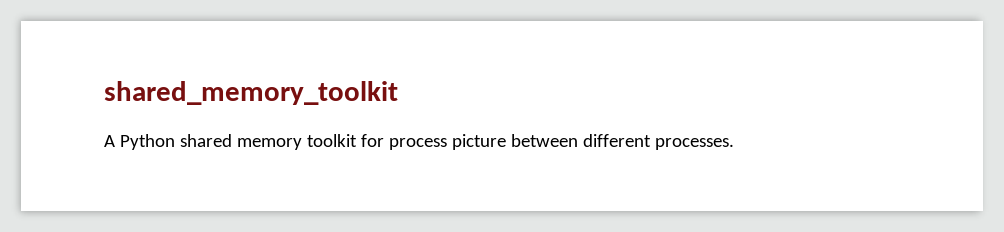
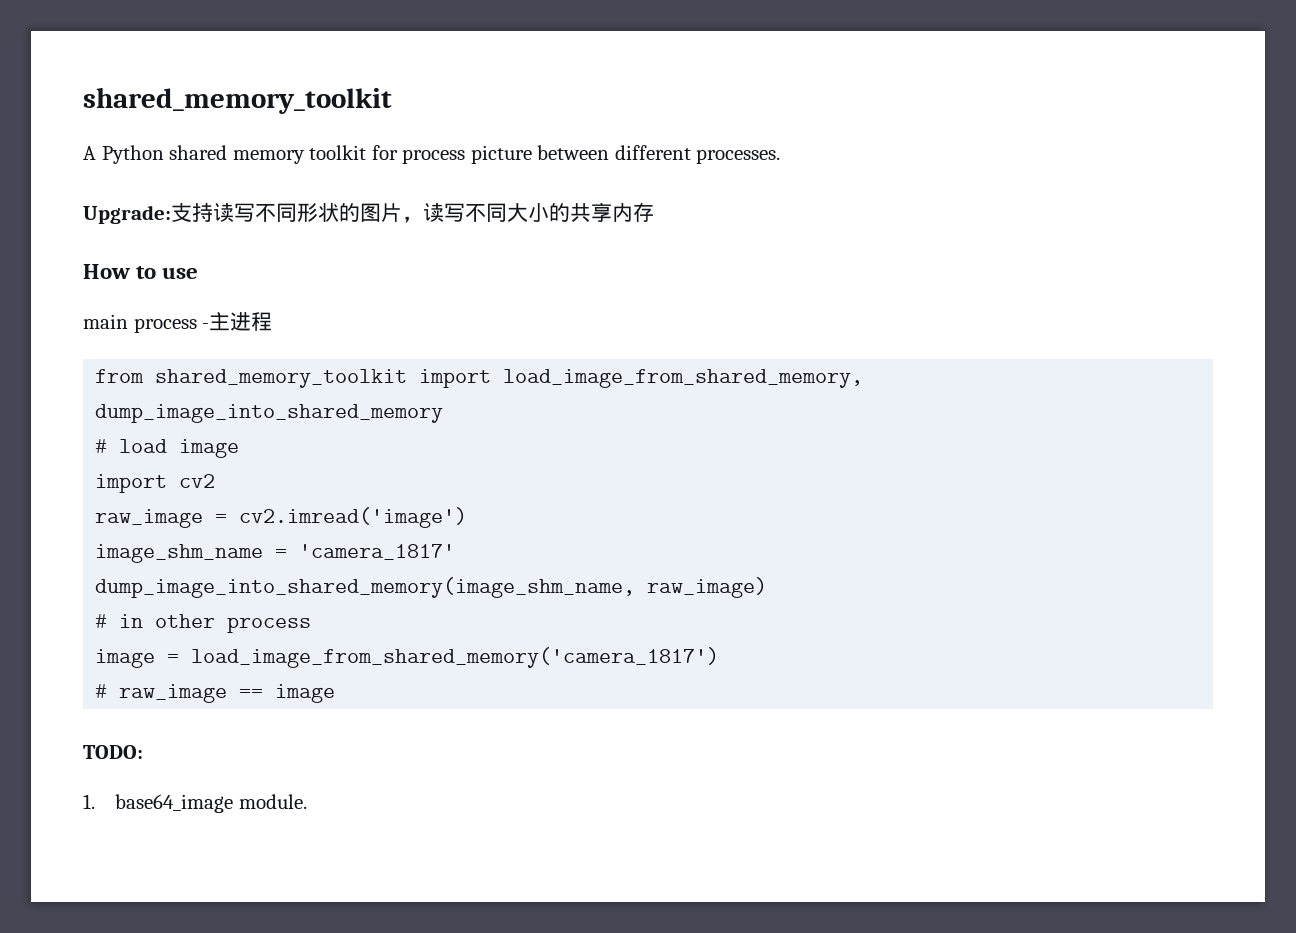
+ Upgrade:支持读写不同形状的图片，读写不同大小的共享内存
+ How to use
+ main process -主进程
+ from shared_memory_toolkit import load_image_from_shared_memory, dump_image_into_shared_memory
+ # load image
+ import cv2
+ raw_image = cv2.imread('image')
+ image_shm_name = 'camera_1817'
+ dump_image_into_shared_memory(image_shm_name, raw_image)
+ # in other process
+ image = load_image_from_shared_memory('camera_1817')
+ # raw_image == image
+ TODO:
+ 1. base64_image module.

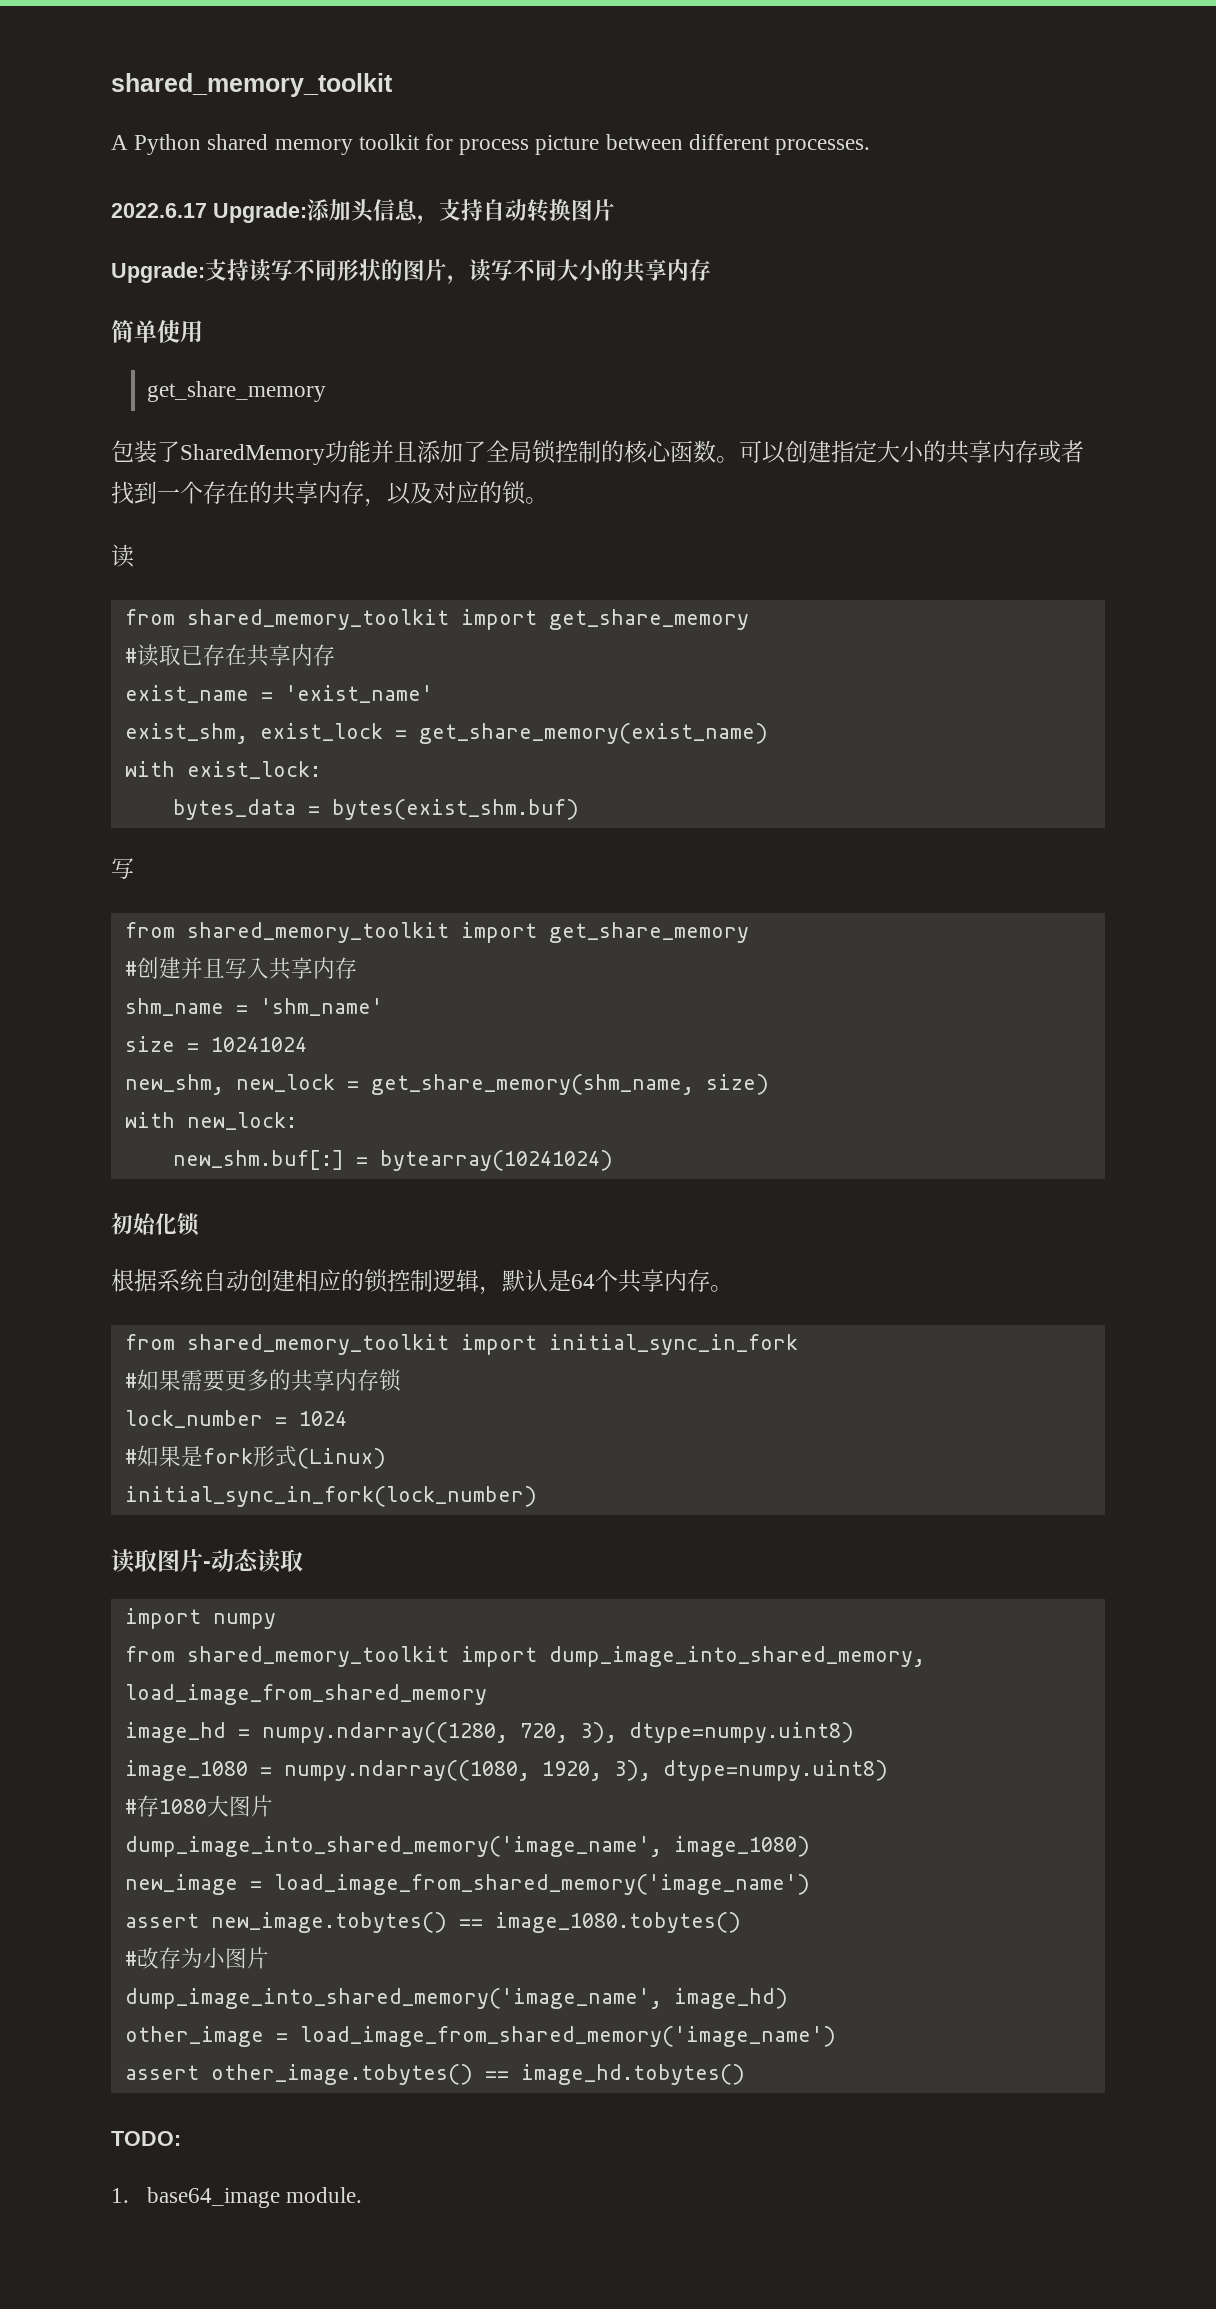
+ 2022.6.17 Upgrade:添加头信息，支持自动转换图片
- How to use
- main process -主进程
- from shared_memory_toolkit import load_image_from_shared_memory, dump_image_into_shared_memory
- # load image
- import cv2
- raw_image = cv2.imread('image')
- image_shm_name = 'camera_1817'
- dump_image_into_shared_memory(image_shm_name, raw_image)
- # in other process
- image = load_image_from_shared_memory('camera_1817')
- # raw_image == image
+ 简单使用
+ get_share_memory
+ 包装了SharedMemory功能并且添加了全局锁控制的核心函数。可以创建指定大小的共享内存或者找到一个存在的共享内存，以及对应的锁。
+ 读
+ from shared_memory_toolkit import get_share_memory
+ #读取已存在共享内存
+ exist_name = 'exist_name'
+ exist_shm, exist_lock = get_share_memory(exist_name)
+ with exist_lock:
+ bytes_data = bytes(exist_shm.buf)
+ 写
+ from shared_memory_toolkit import get_share_memory
+ #创建并且写入共享内存
+ shm_name = 'shm_name'
+ size = 10241024
+ new_shm, new_lock = get_share_memory(shm_name, size)
+ with new_lock:
+ new_shm.buf[:] = bytearray(10241024)
+ 初始化锁
+ 根据系统自动创建相应的锁控制逻辑，默认是64个共享内存。
+ from shared_memory_toolkit import initial_sync_in_fork
+ #如果需要更多的共享内存锁
+ lock_number = 1024
+ #如果是fork形式(Linux)
+ initial_sync_in_fork(lock_number)
+ 读取图片-动态读取
+ import numpy
+ from shared_memory_toolkit import dump_image_into_shared_memory, load_image_from_shared_memory
+ image_hd = numpy.ndarray((1280, 720, 3), dtype=numpy.uint8)
+ image_1080 = numpy.ndarray((1080, 1920, 3), dtype=numpy.uint8)
+ #存1080大图片
+ dump_image_into_shared_memory('image_name', image_1080)
+ new_image = load_image_from_shared_memory('image_name')
+ assert new_image.tobytes() == image_1080.tobytes()
+ #改存为小图片
+ dump_image_into_shared_memory('image_name', image_hd)
+ other_image = load_image_from_shared_memory('image_name')
+ assert other_image.tobytes() == image_hd.tobytes()

